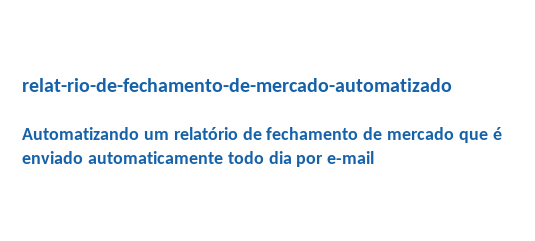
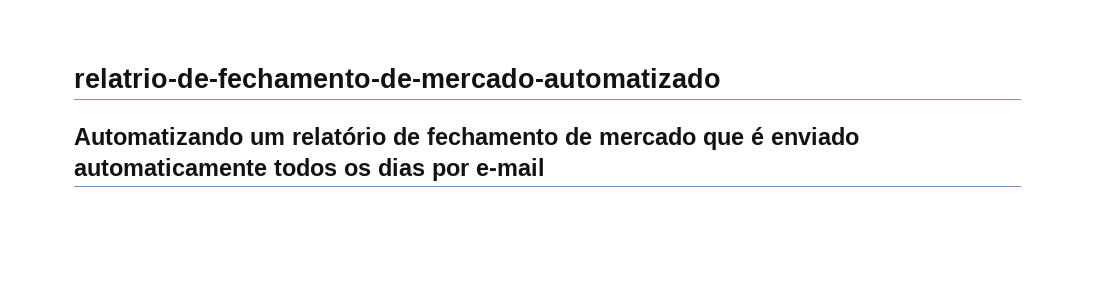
- relat-rio-de-fechamento-de-mercado-automatizado
+ relatrio-de-fechamento-de-mercado-automatizado
- Automatizando um relatório de fechamento de mercado que é enviado automaticamente todo dia por e-mail
+ Automatizando um relatório de fechamento de mercado que é enviado automaticamente todos os dias por e-mail

